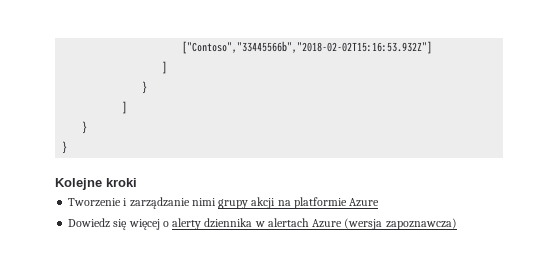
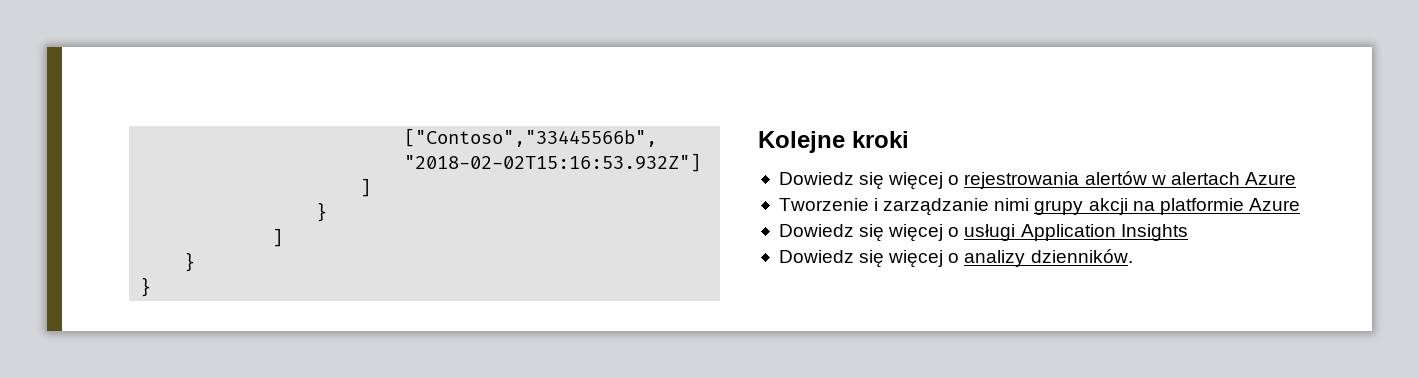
+ Dowiedz się więcej o rejestrowania alertów w alertach Azure
- Dowiedz się więcej o alerty dziennika w alertach Azure (wersja zapoznawcza)
+ Dowiedz się więcej o usługi Application Insights
+ Dowiedz się więcej o analizy dzienników.

